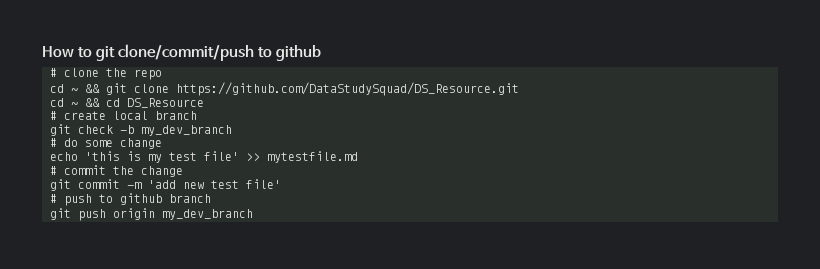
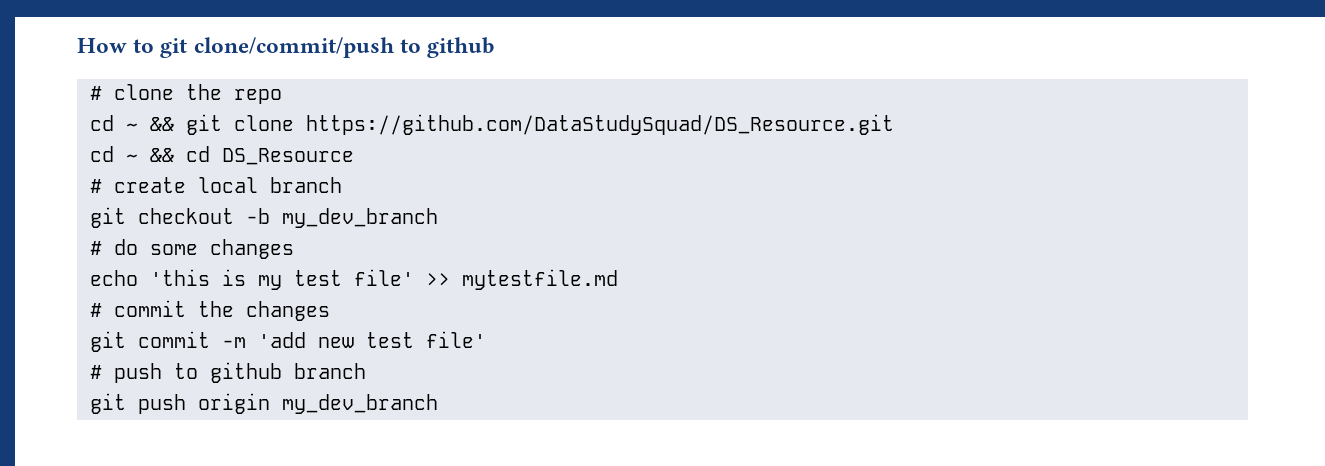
- git check -b my_dev_branch
+ git checkout -b my_dev_branch
- # do some change
+ # do some changes
- # commit the change
+ # commit the changes

